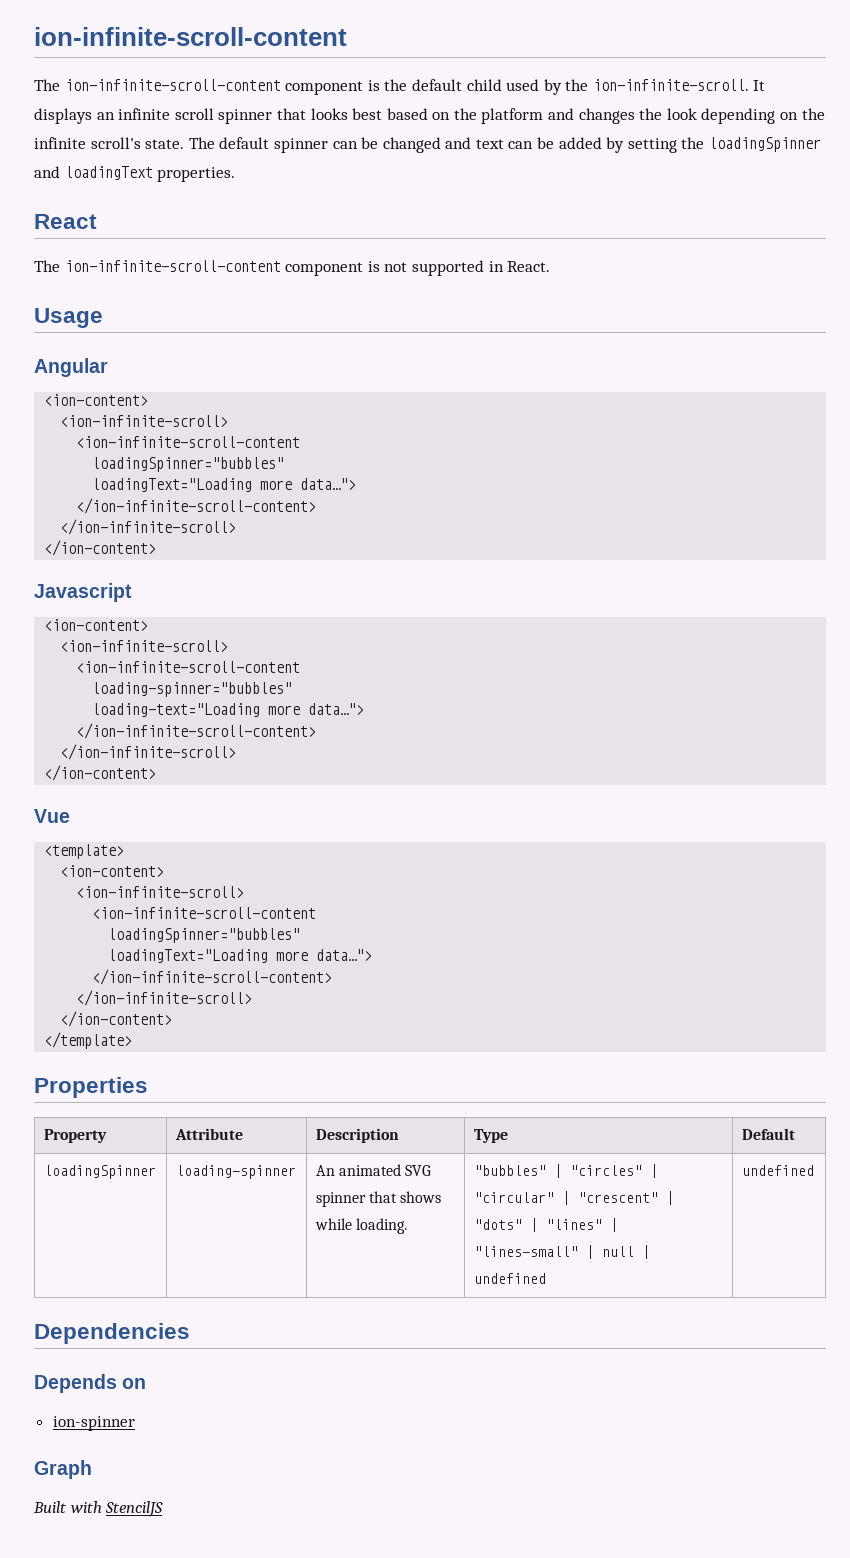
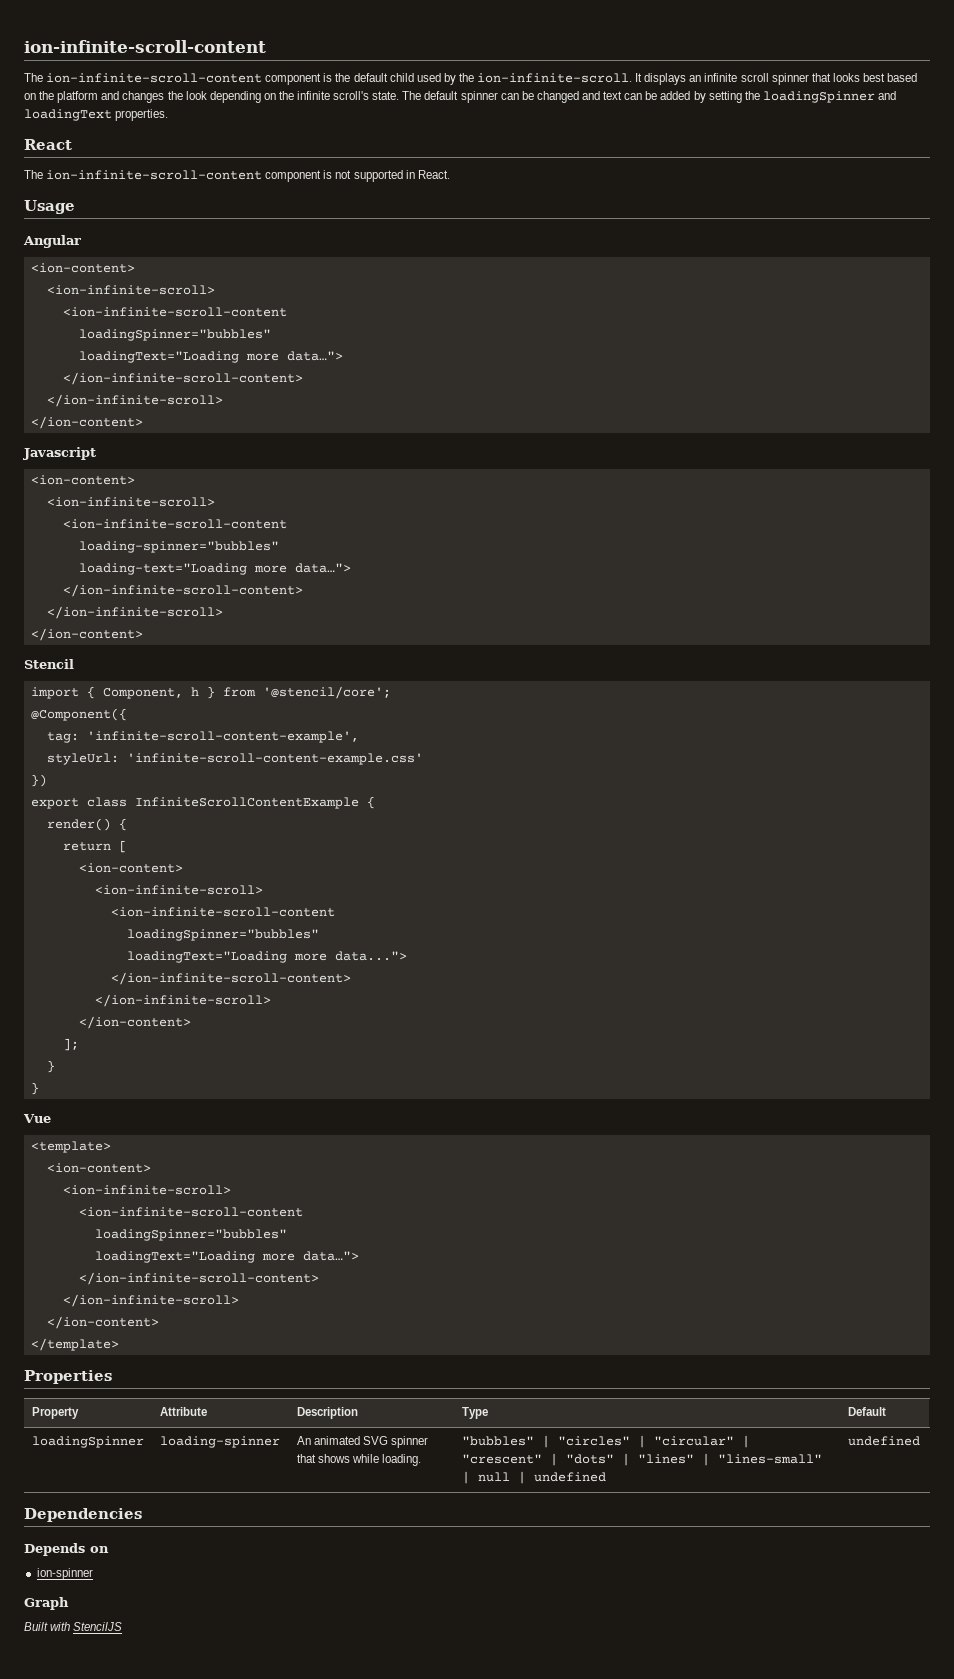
+ Stencil
+ import { Component, h } from '@stencil/core';
+ @Component({
+ tag: 'infinite-scroll-content-example',
+ styleUrl: 'infinite-scroll-content-example.css'
+ })
+ export class InfiniteScrollContentExample {
+ render() {
+ return [
+ <ion-content>
+ <ion-infinite-scroll>
+ <ion-infinite-scroll-content
+ loadingSpinner="bubbles"
+ loadingText="Loading more data...">
+ </ion-infinite-scroll-content>
+ </ion-infinite-scroll>
+ </ion-content>
+ ];
+ }
+ }

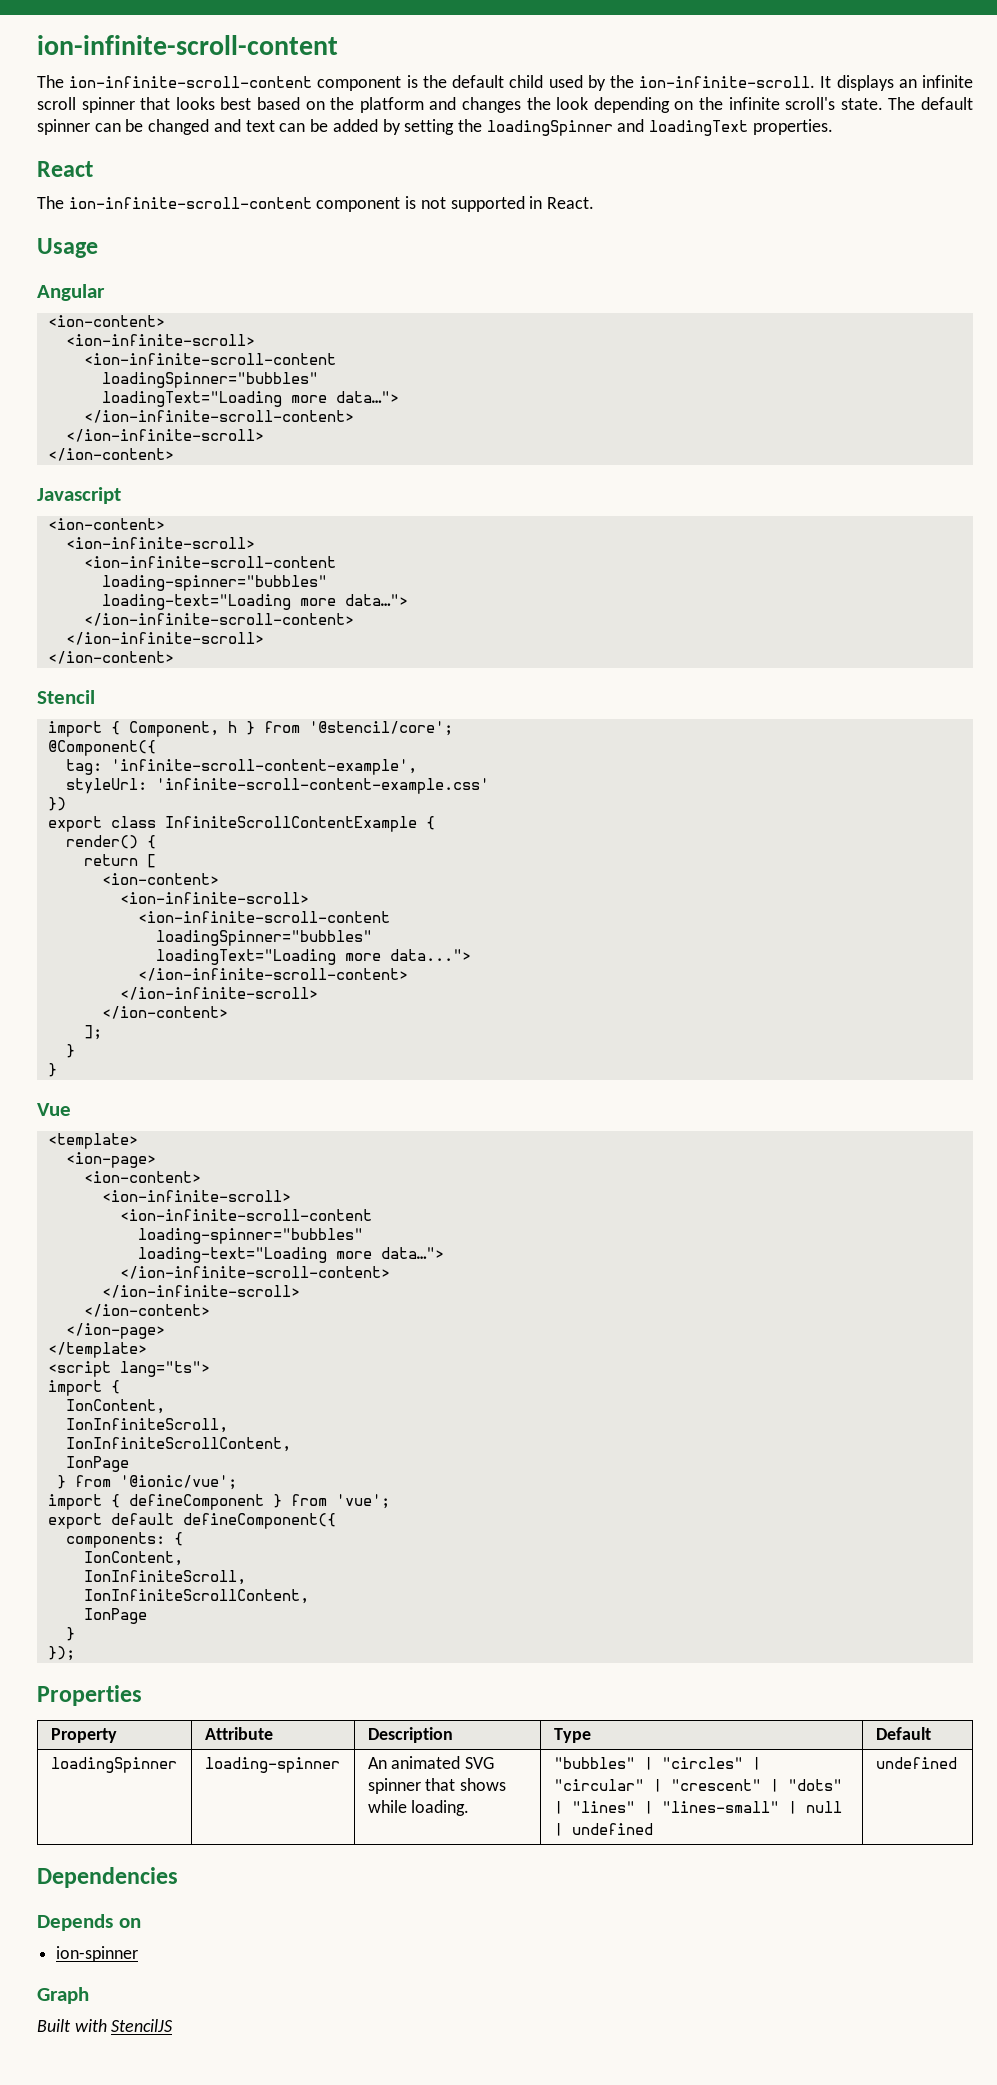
  <template>
+ <ion-page>
  <ion-content>
  <ion-infinite-scroll>
  <ion-infinite-scroll-content
- loadingSpinner="bubbles"
- loadingText="Loading more data…">
+ loading-spinner="bubbles"
+ loading-text="Loading more data…">
  </ion-infinite-scroll-content>
  </ion-infinite-scroll>
  </ion-content>
+ </ion-page>
+ <script lang="ts">
+ import {
+ IonContent,
+ IonInfiniteScroll,
+ IonInfiniteScrollContent,
+ IonPage
+ } from '@ionic/vue';
+ import { defineComponent } from 'vue';
+ export default defineComponent({
+ components: {
+ IonContent,
+ IonInfiniteScroll,
+ IonInfiniteScrollContent,
+ IonPage
+ }
+ });

